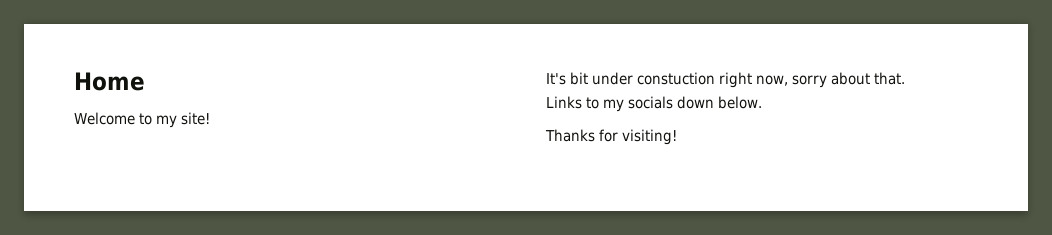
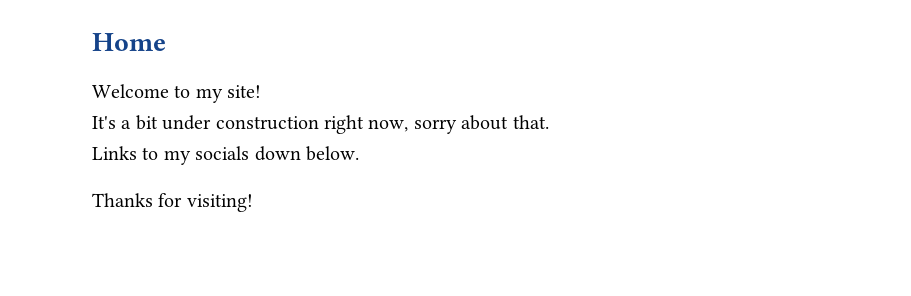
- It's bit under constuction right now, sorry about that.
+ It's a bit under construction right now, sorry about that.

